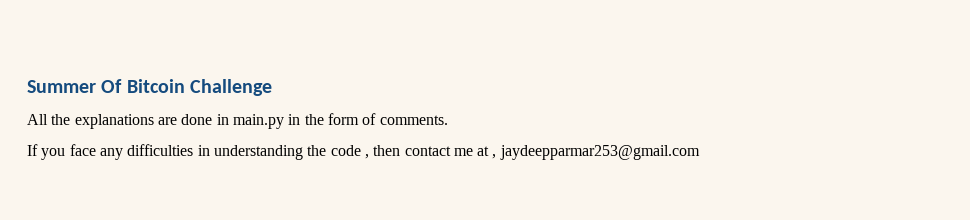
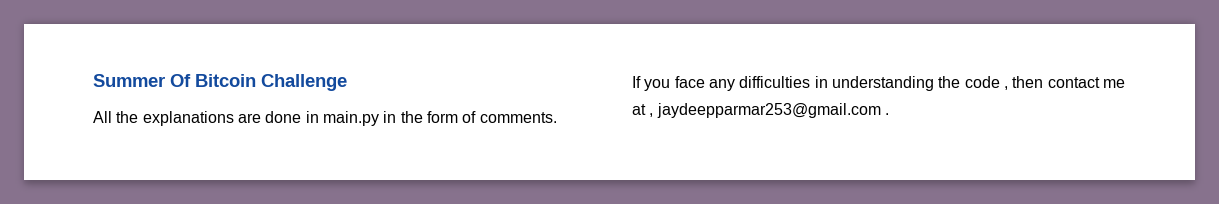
- If you face any difficulties in understanding the code , then contact me at , jaydeepparmar253@gmail.com
+ If you face any difficulties in understanding the code , then contact me at , jaydeepparmar253@gmail.com .

